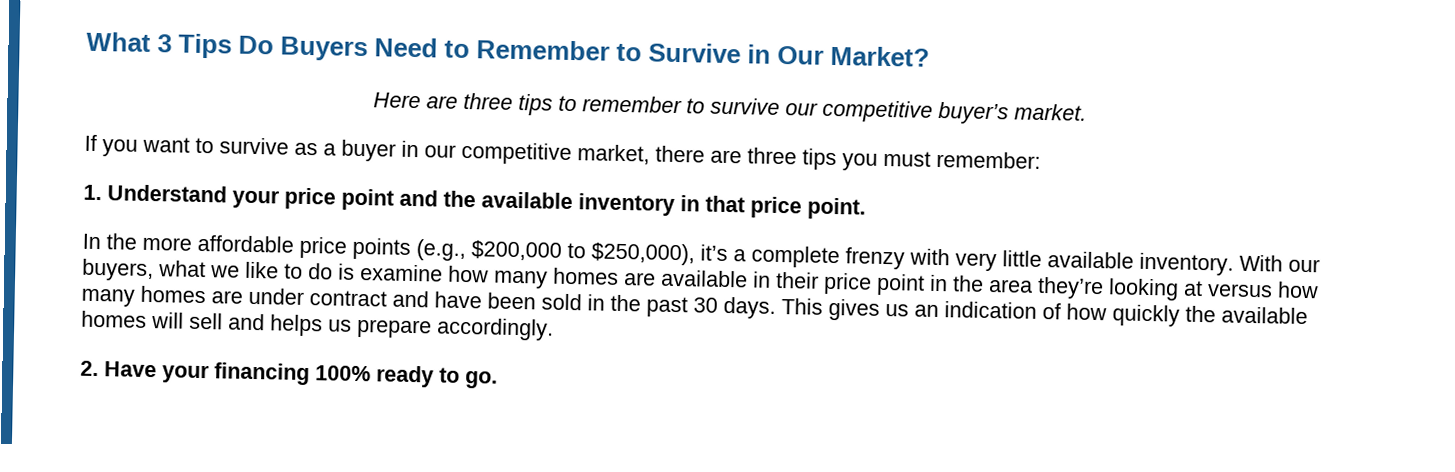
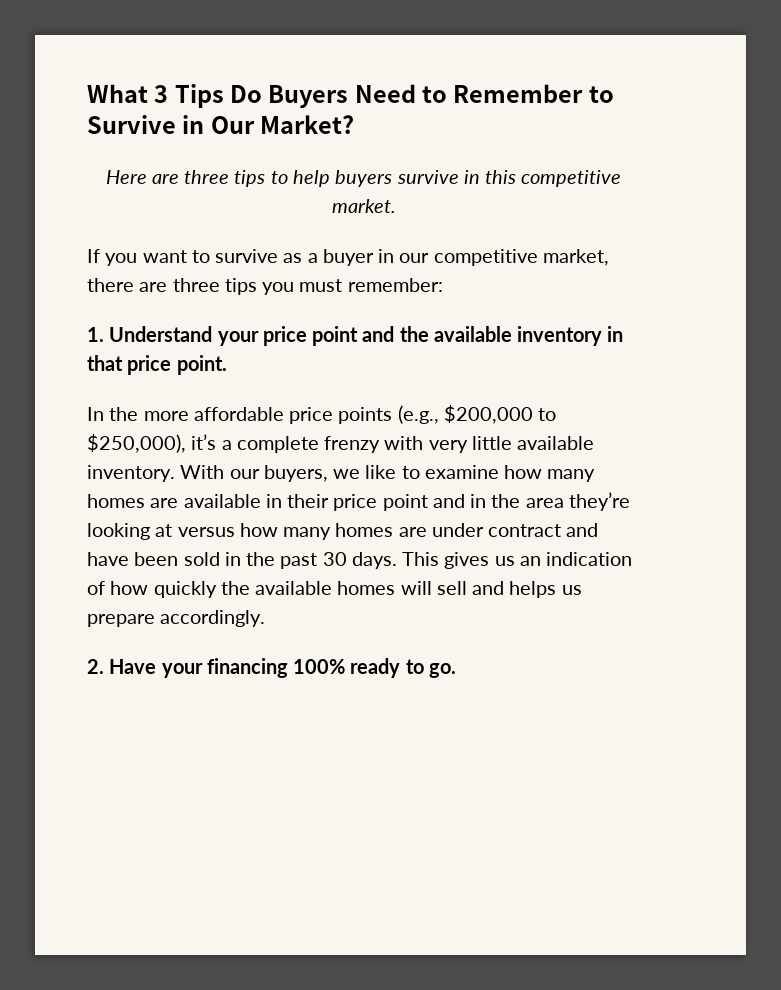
- Here are three tips to remember to survive our competitive buyer’s market.
+ Here are three tips to help buyers survive in this competitive market.
- With our buyers, what we like to do is examine how many homes are available in their price point in the area they’re looking at versus how many homes are under contract and have been sold in the past 30 days.
+ With our buyers, we like to examine how many homes are available in their price point and in the area they’re looking at versus how many homes are under contract and have been sold in the past 30 days.

